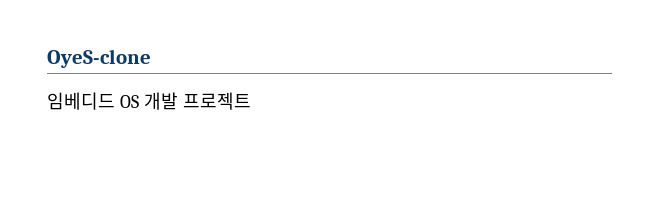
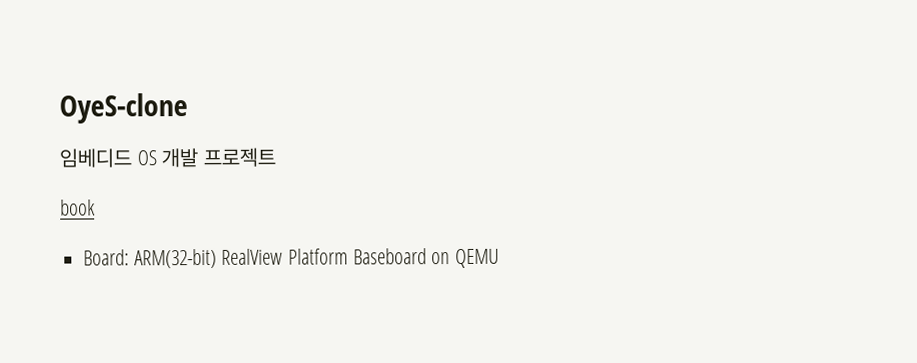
+ book
+ Board: ARM(32-bit) RealView Platform Baseboard on QEMU

